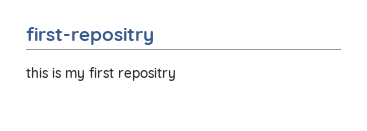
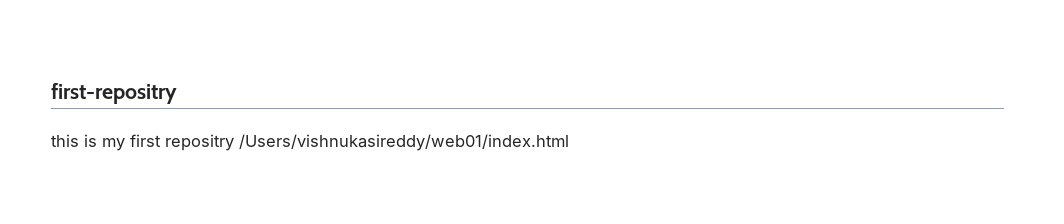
- this is my first repositry
+ this is my first repositry /Users/vishnukasireddy/web01/index.html

